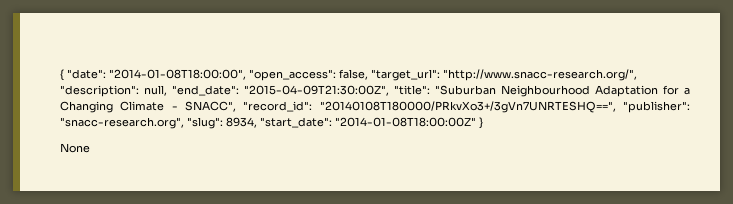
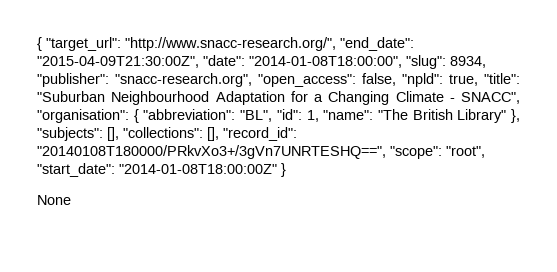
- { "date": "2014-01-08T18:00:00", "open_access": false, "target_url": "http://www.snacc-research.org/", "description": null, "end_date": "2015-04-09T21:30:00Z", "title": "Suburban Neighbourhood Adaptation for a Changing Climate - SNACC", "record_id": "20140108T180000/PRkvXo3+/3gVn7UNRTESHQ==", "publisher": "snacc-research.org", "slug": 8934, "start_date": "2014-01-08T18:00:00Z" }
+ { "target_url": "http://www.snacc-research.org/", "end_date": "2015-04-09T21:30:00Z", "date": "2014-01-08T18:00:00", "slug": 8934, "publisher": "snacc-research.org", "open_access": false, "npld": true, "title": "Suburban Neighbourhood Adaptation for a Changing Climate - SNACC", "organisation": { "abbreviation": "BL", "id": 1, "name": "The British Library" }, "subjects": [], "collections": [], "record_id": "20140108T180000/PRkvXo3+/3gVn7UNRTESHQ==", "scope": "root", "start_date": "2014-01-08T18:00:00Z" }

